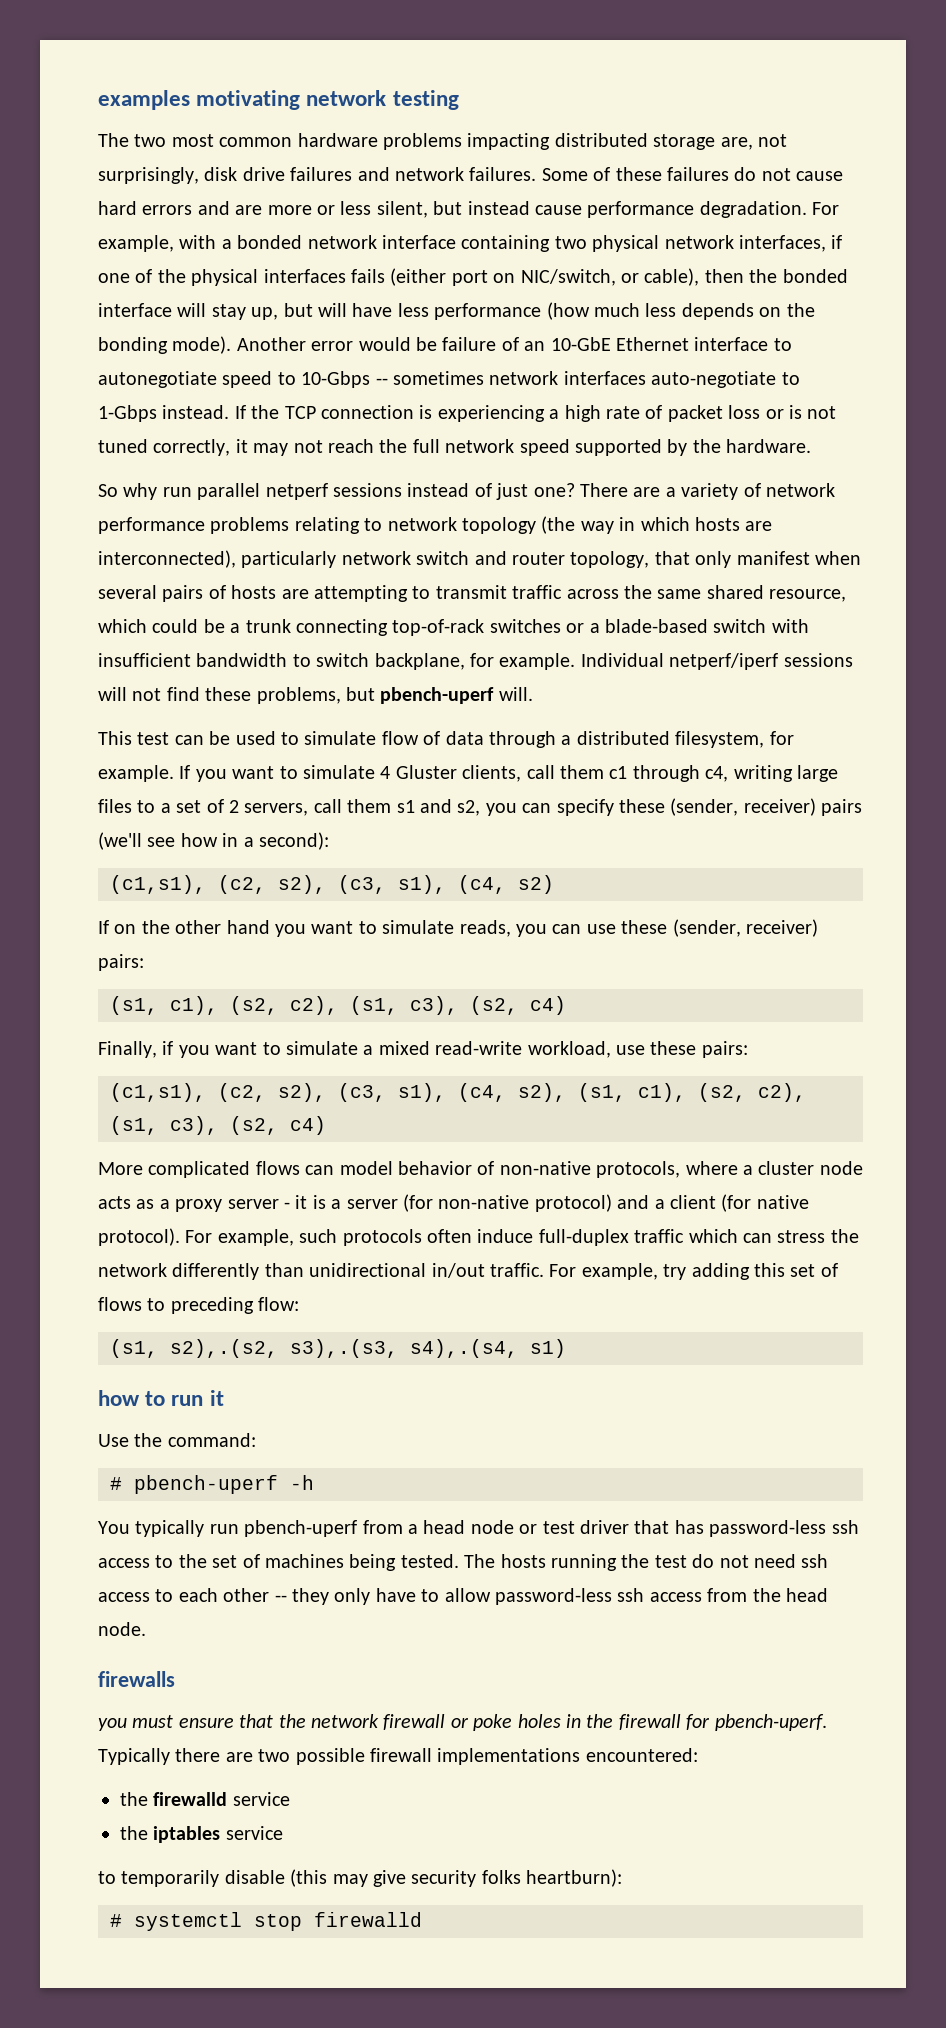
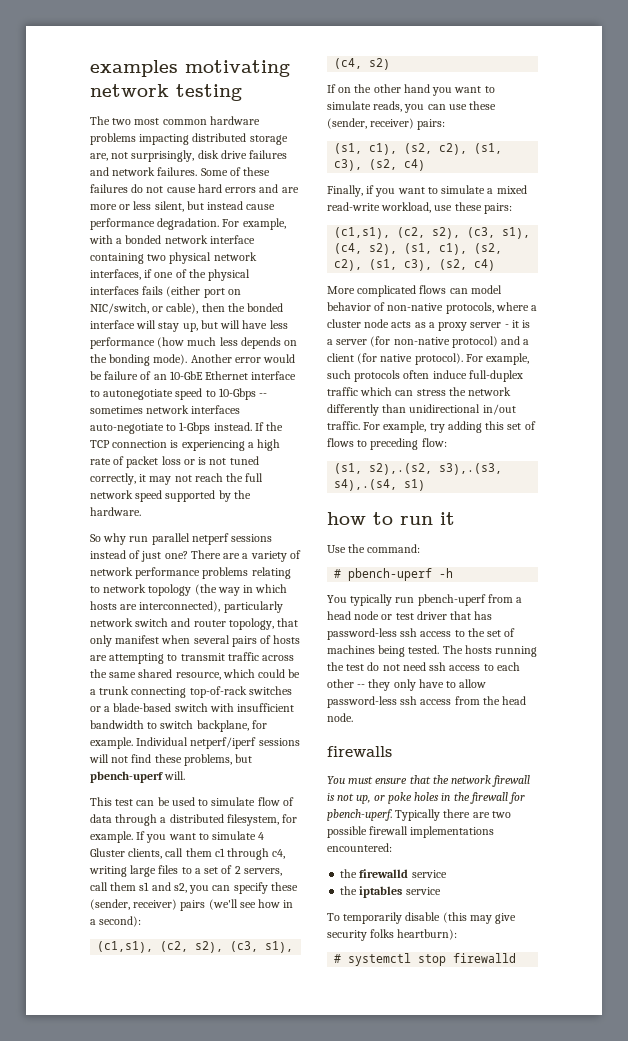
- you must ensure that the network firewall or poke holes in the firewall for pbench-uperf.
+ You must ensure that the network firewall is not up, or poke holes in the firewall for pbench-uperf.
- to temporarily disable (this may give security folks heartburn):
+ To temporarily disable (this may give security folks heartburn):

